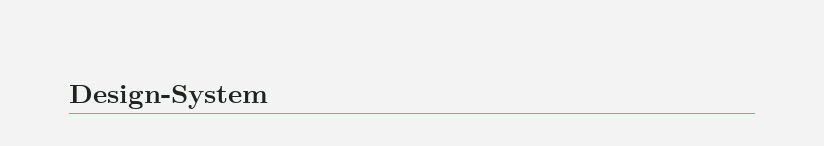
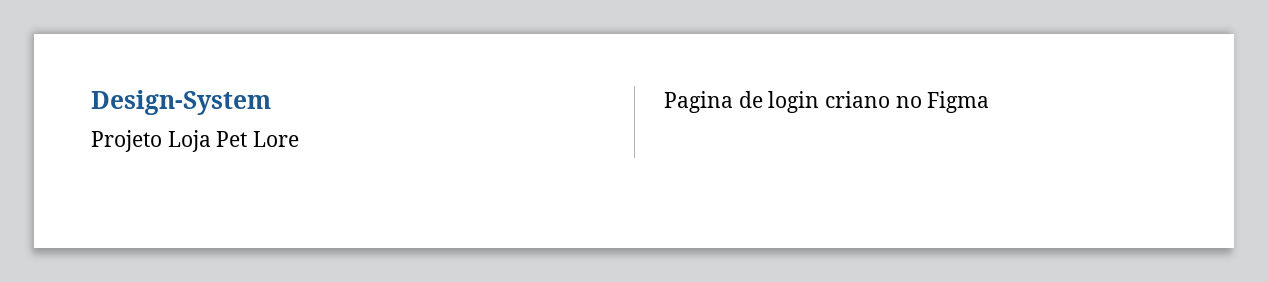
+ Projeto Loja Pet Lore
+ Pagina de login criano no Figma

